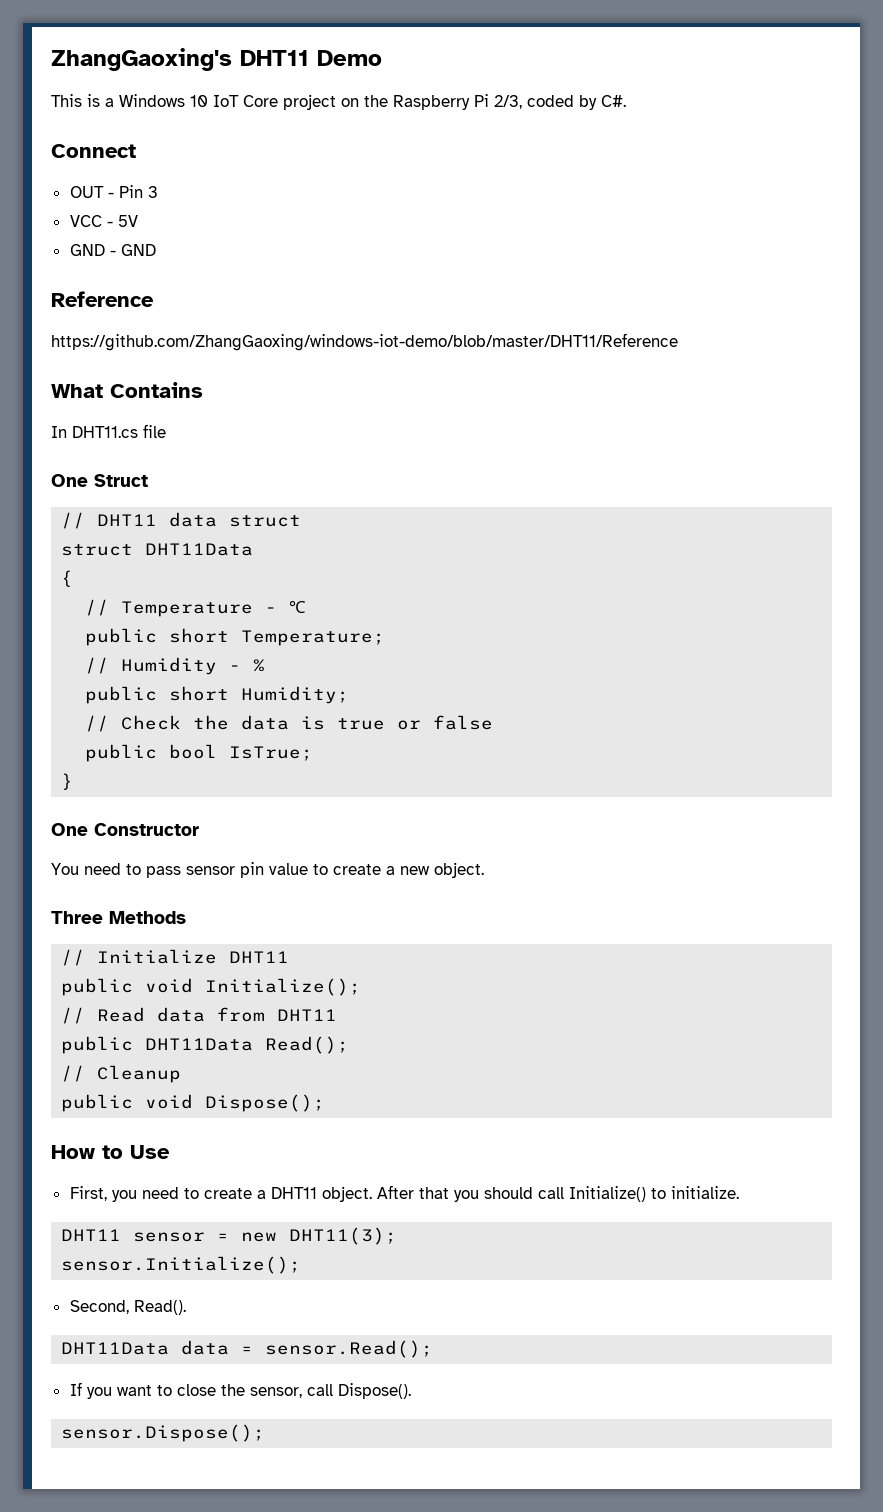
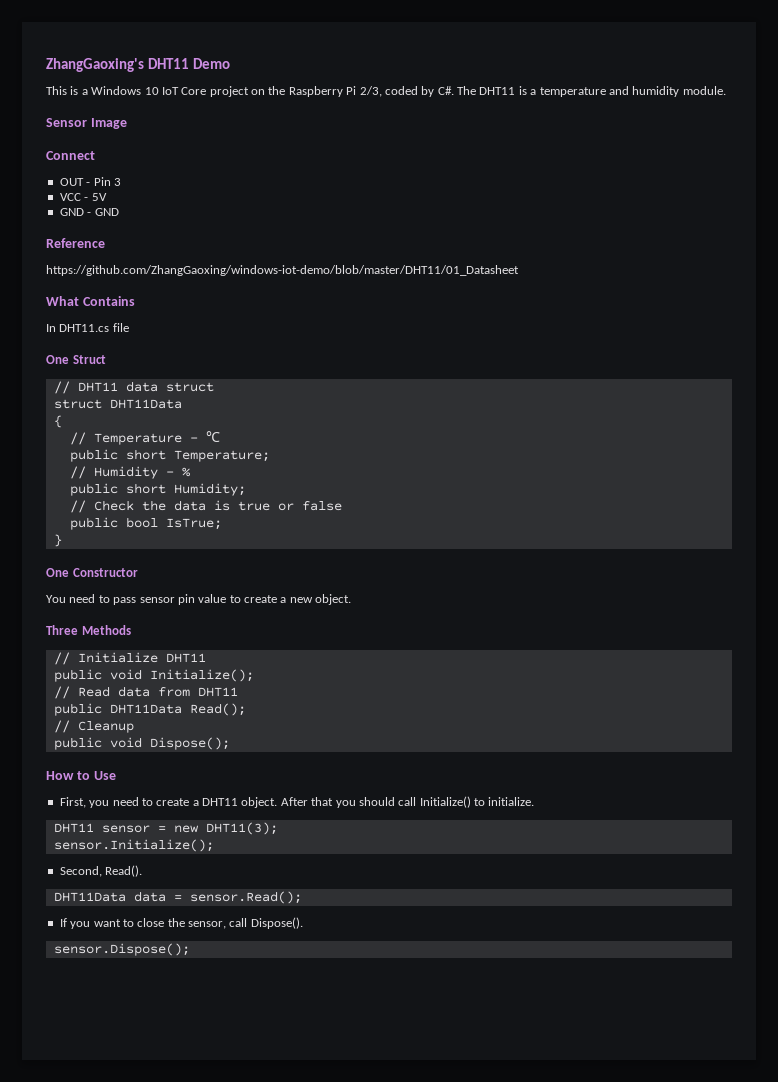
- This is a Windows 10 IoT Core project on the Raspberry Pi 2/3, coded by C#.
+ This is a Windows 10 IoT Core project on the Raspberry Pi 2/3, coded by C#. The DHT11 is a temperature and humidity module.
+ Sensor Image
- https://github.com/ZhangGaoxing/windows-iot-demo/blob/master/DHT11/Reference
+ https://github.com/ZhangGaoxing/windows-iot-demo/blob/master/DHT11/01_Datasheet

